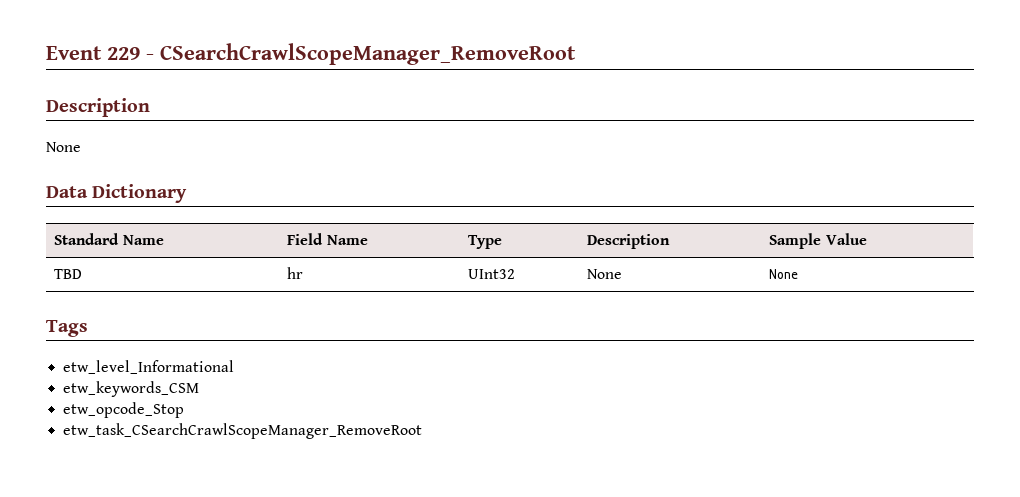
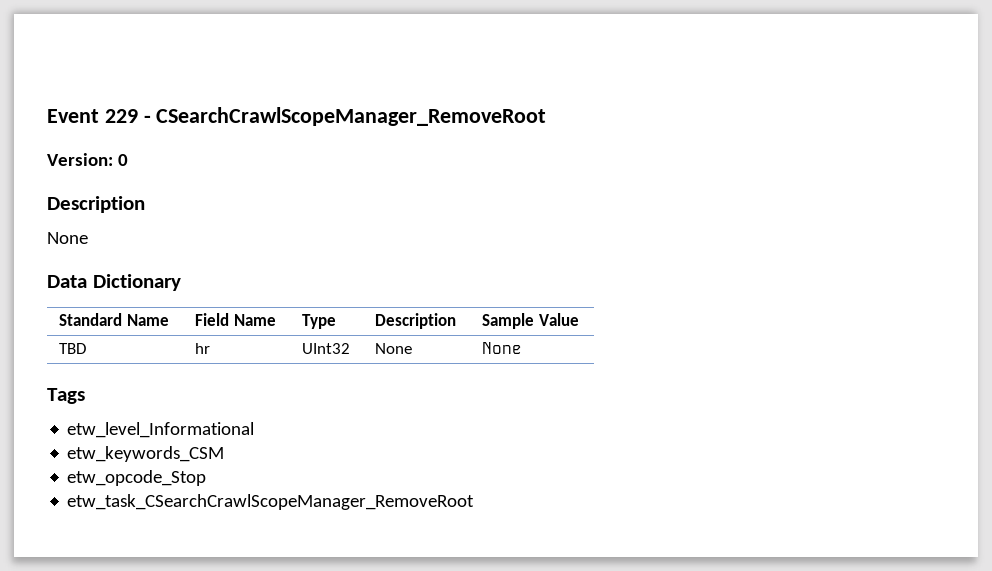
+ Version: 0

